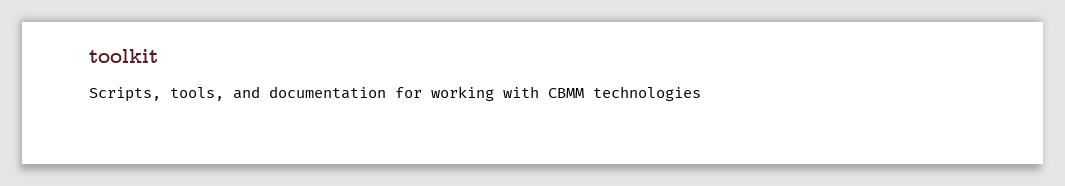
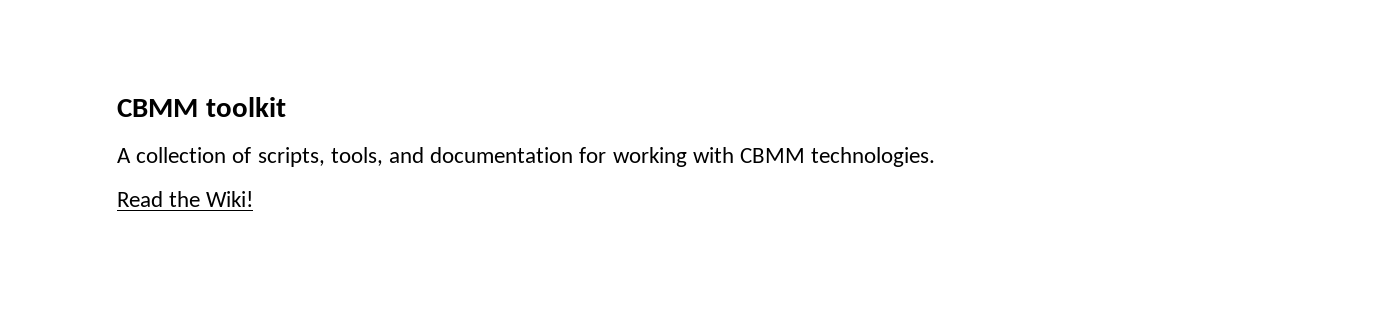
- toolkit
+ CBMM toolkit
- Scripts, tools, and documentation for working with CBMM technologies
+ A collection of scripts, tools, and documentation for working with CBMM technologies.
+ Read the Wiki!

